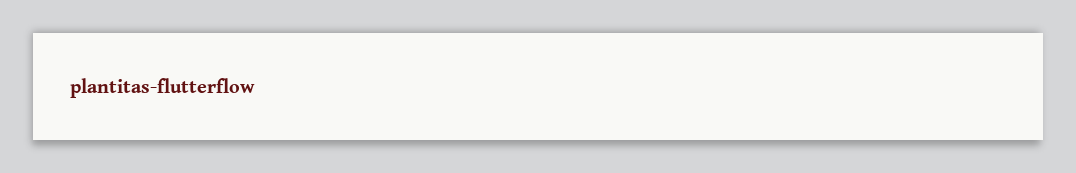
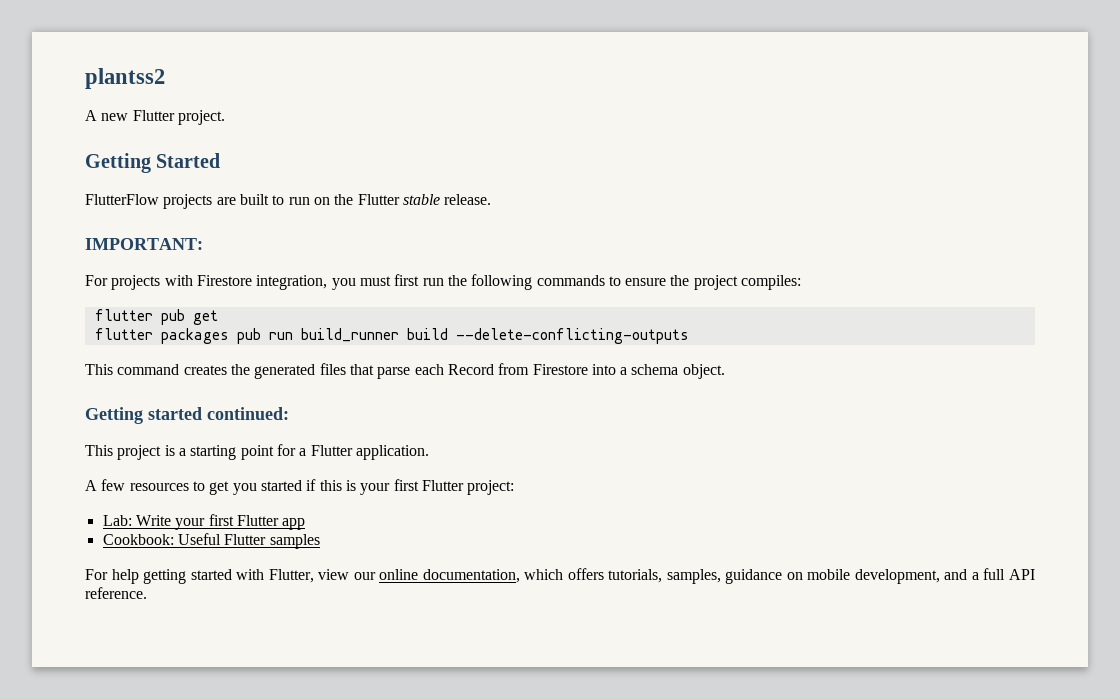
- plantitas-flutterflow
+ plantss2
+ A new Flutter project.
+ Getting Started
+ FlutterFlow projects are built to run on the Flutter stable release.
+ IMPORTANT:
+ For projects with Firestore integration, you must first run the following commands to ensure the project compiles:
+ flutter pub get
+ flutter packages pub run build_runner build --delete-conflicting-outputs
+ This command creates the generated files that parse each Record from Firestore into a schema object.
+ Getting started continued:
+ This project is a starting point for a Flutter application.
+ A few resources to get you started if this is your first Flutter project:
+ Lab: Write your first Flutter app
+ Cookbook: Useful Flutter samples
+ For help getting started with Flutter, view our online documentation, which offers tutorials, samples, guidance on mobile development, and a full API reference.

